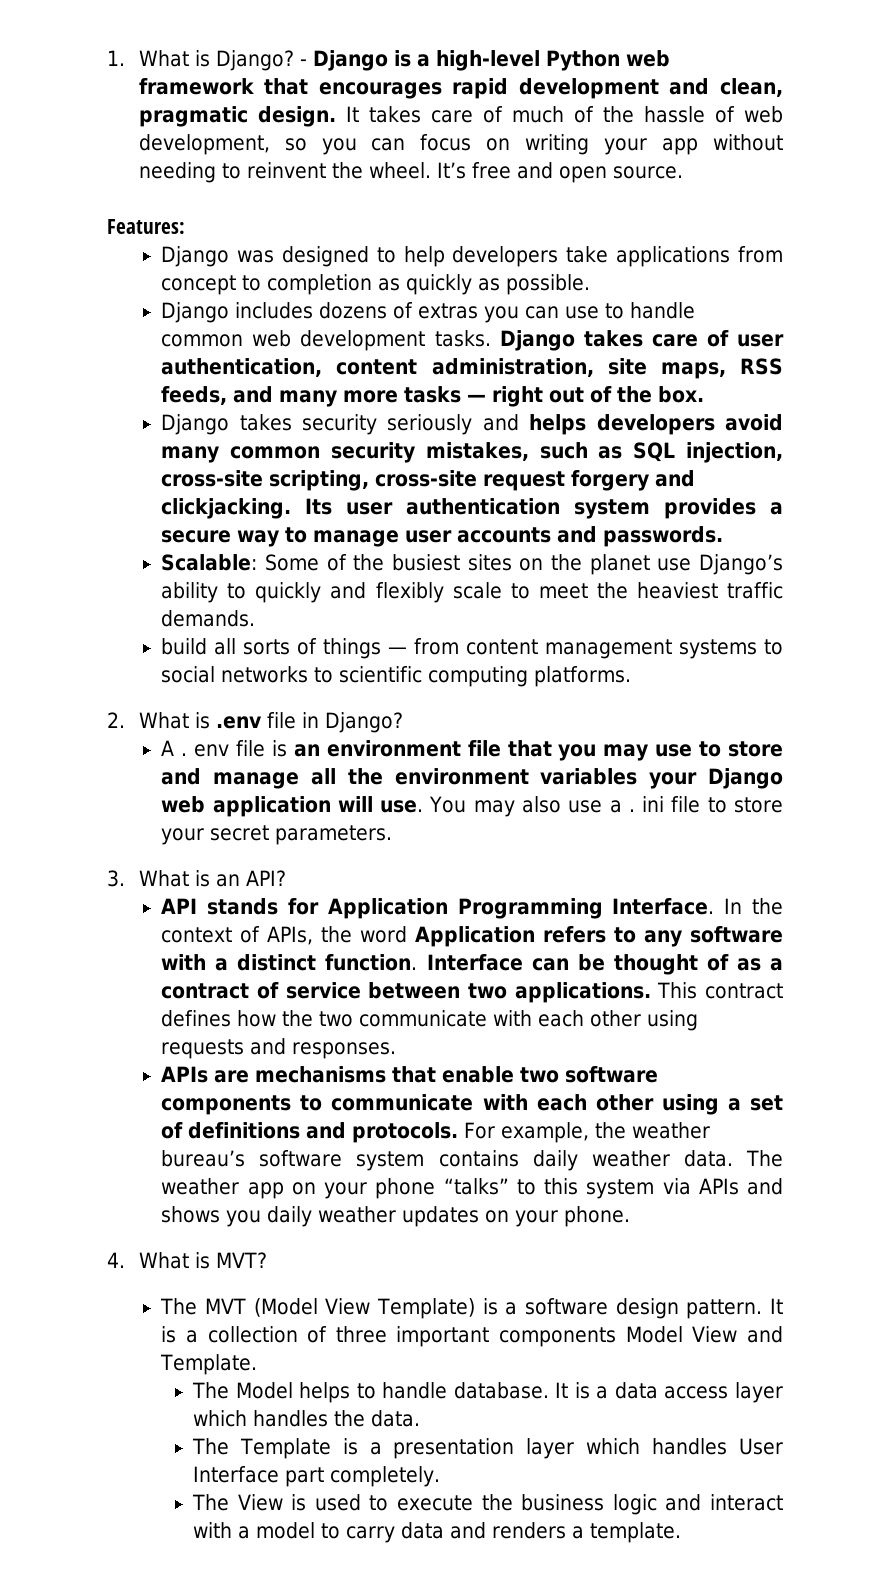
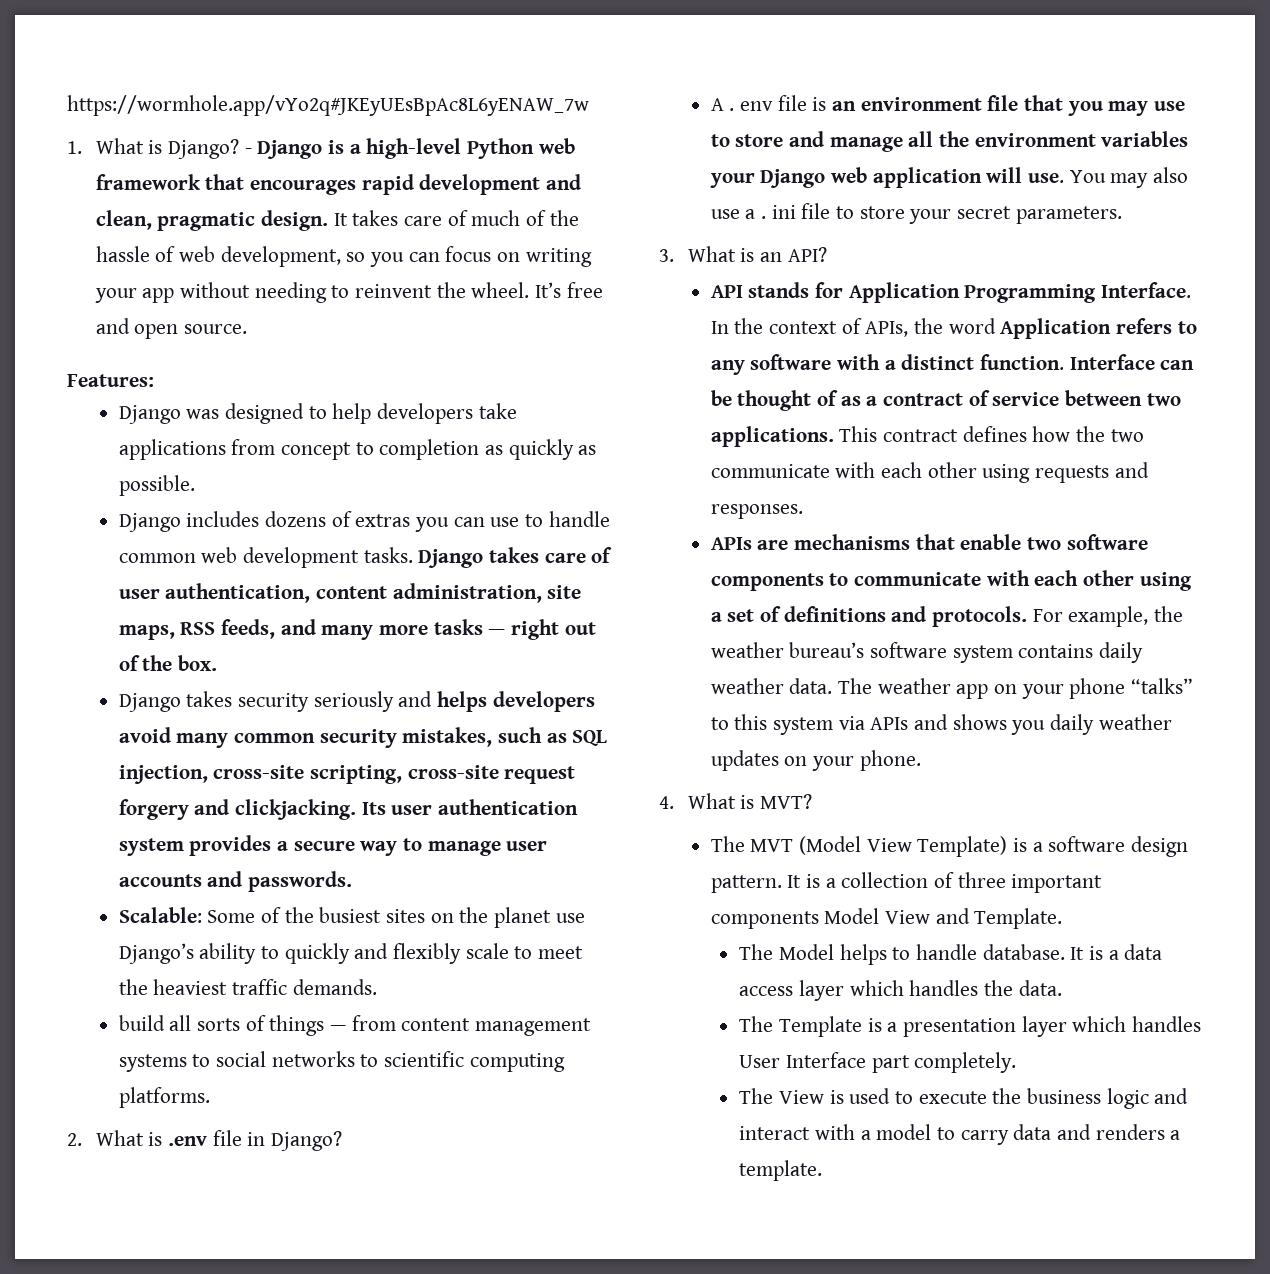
+ https://wormhole.app/vYo2q#JKEyUEsBpAc8L6yENAW_7w

